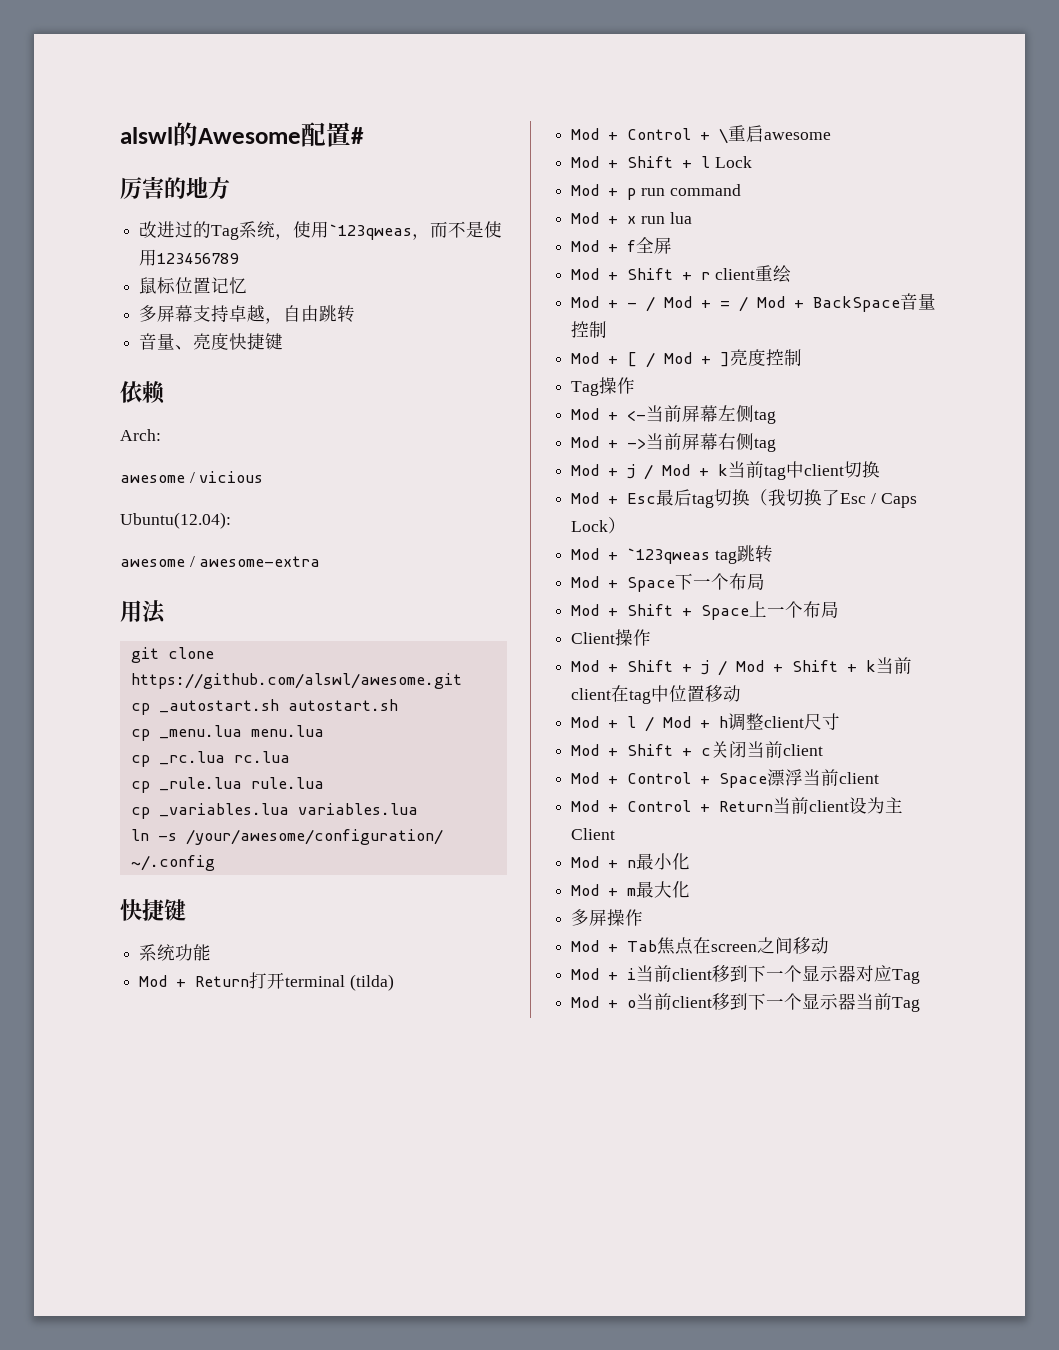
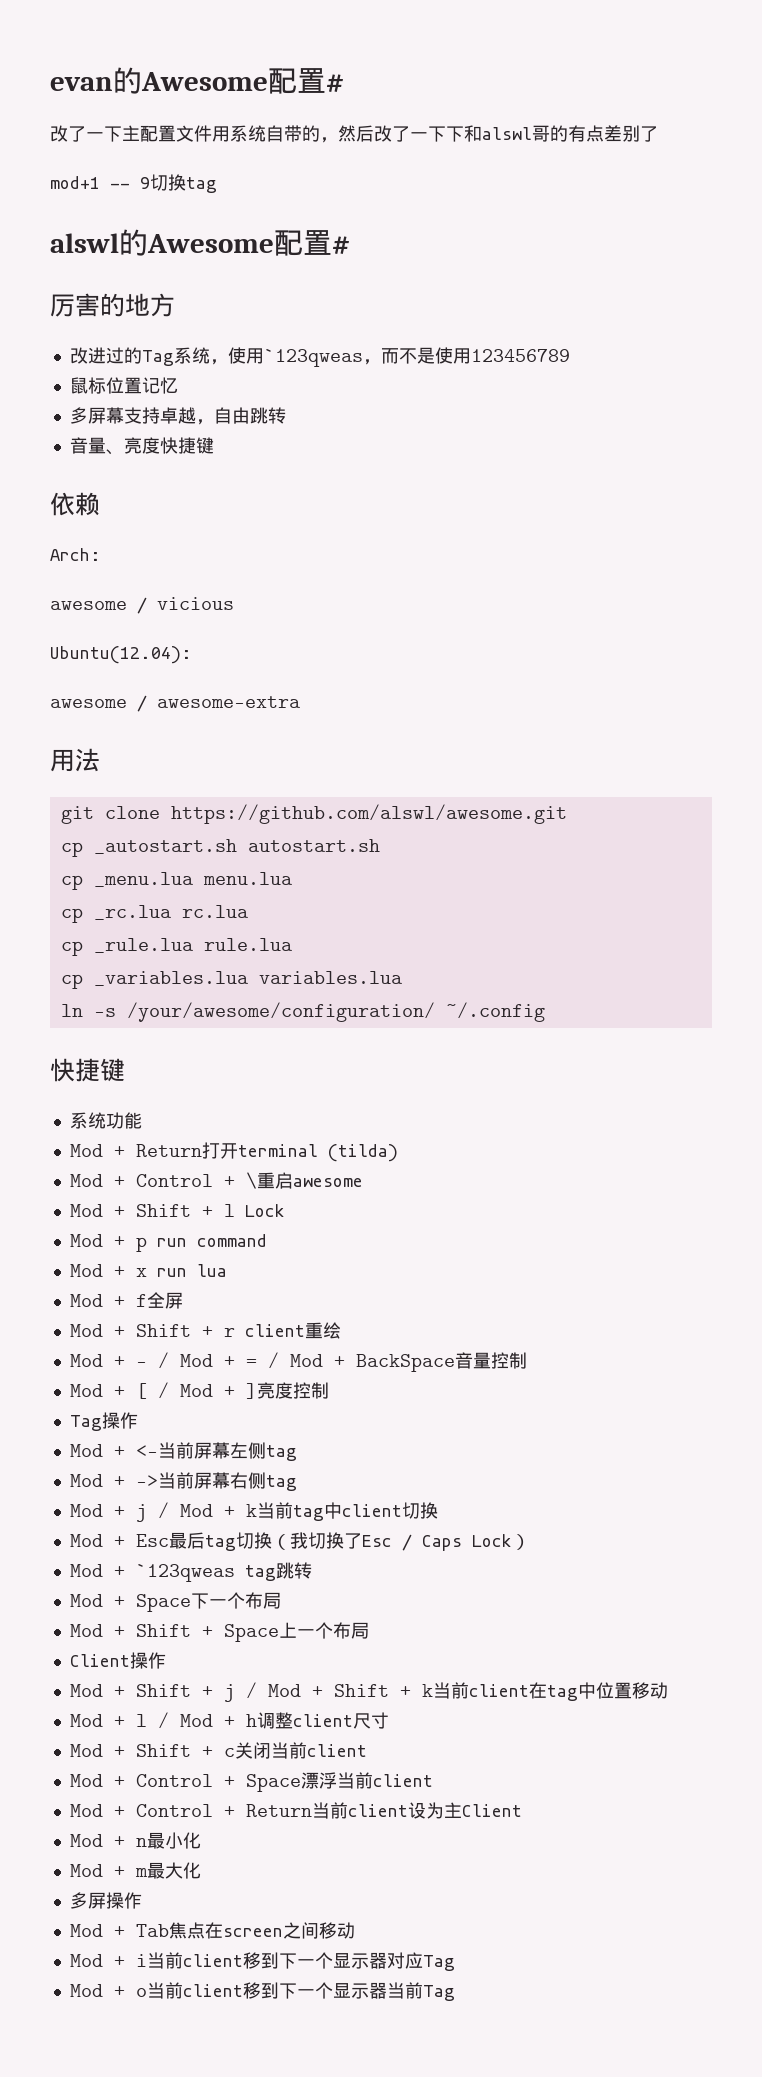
+ evan的Awesome配置#
+ 改了一下主配置文件用系统自带的，然后改了一下下和alswl哥的有点差别了
+ mod+1 -- 9切换tag

